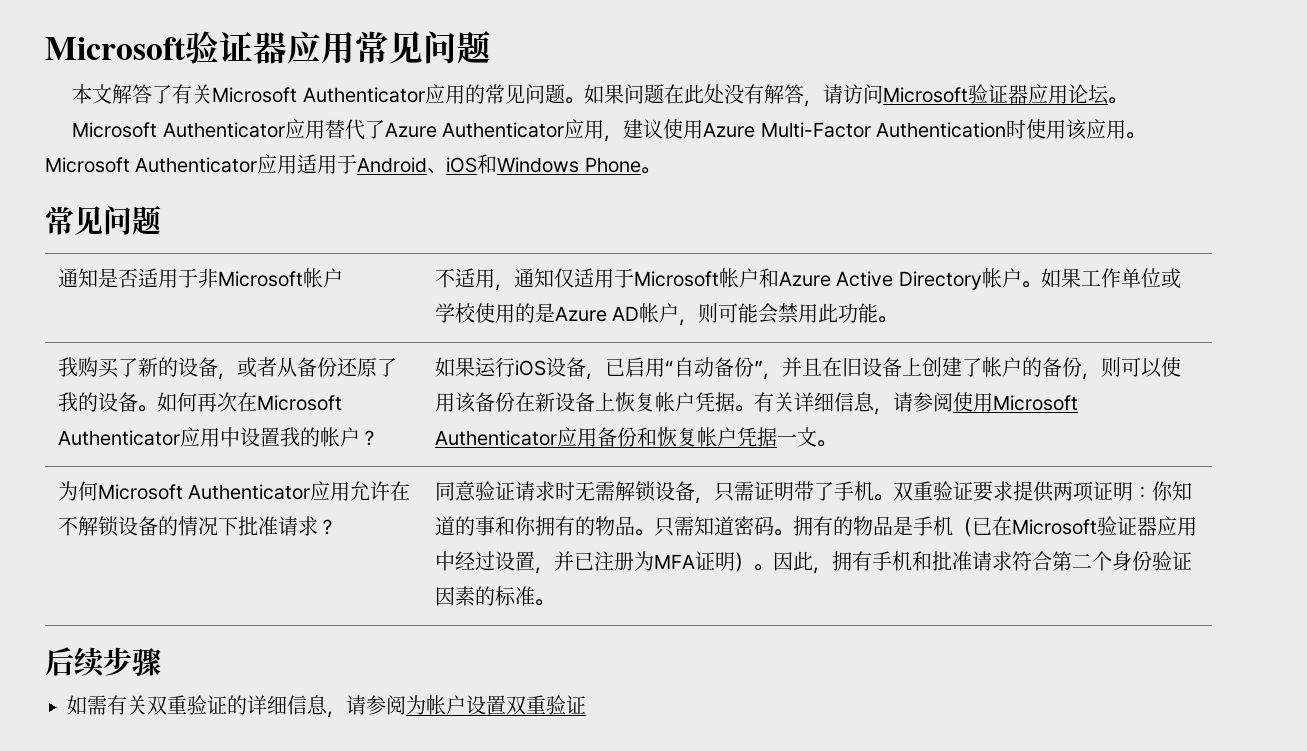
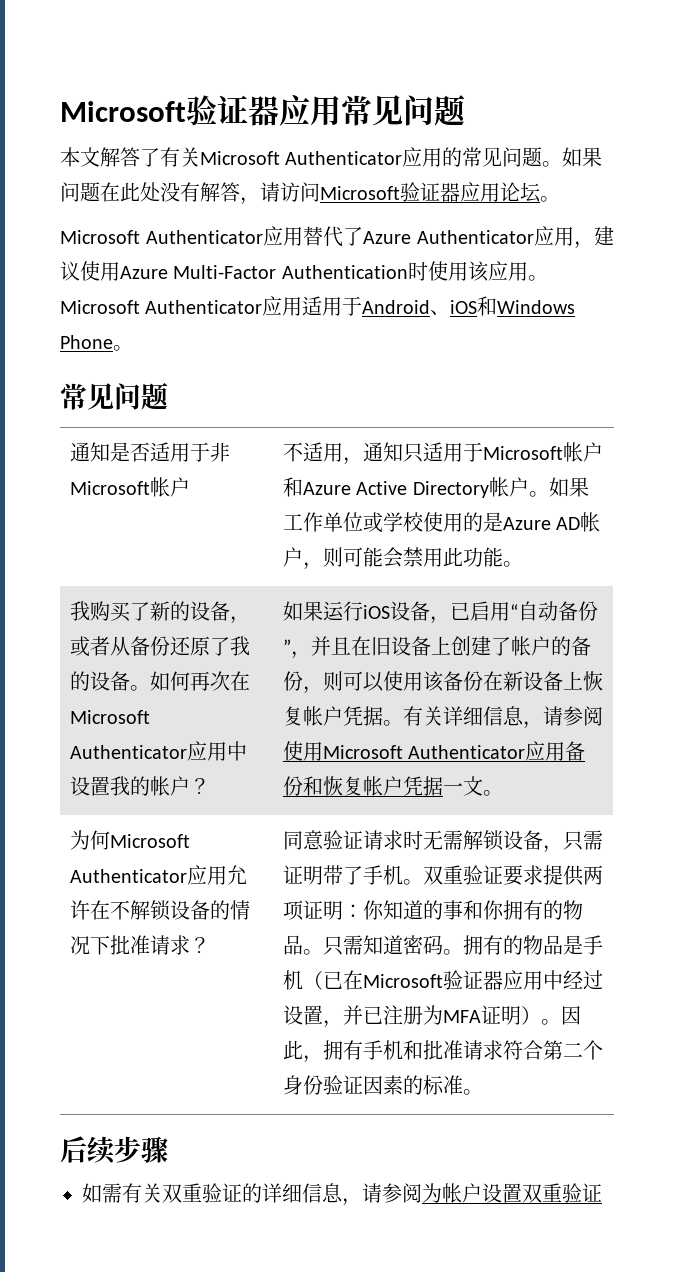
- 通知是否适用于非Microsoft帐户 | 不适用，通知仅适用于Microsoft帐户和Azure Active Directory帐户。如果工作单位或学校使用的是Azure AD帐户，则可能会禁用此功能。
+ 通知是否适用于非Microsoft帐户 | 不适用，通知只适用于Microsoft帐户和Azure Active Directory帐户。如果工作单位或学校使用的是Azure AD帐户，则可能会禁用此功能。

